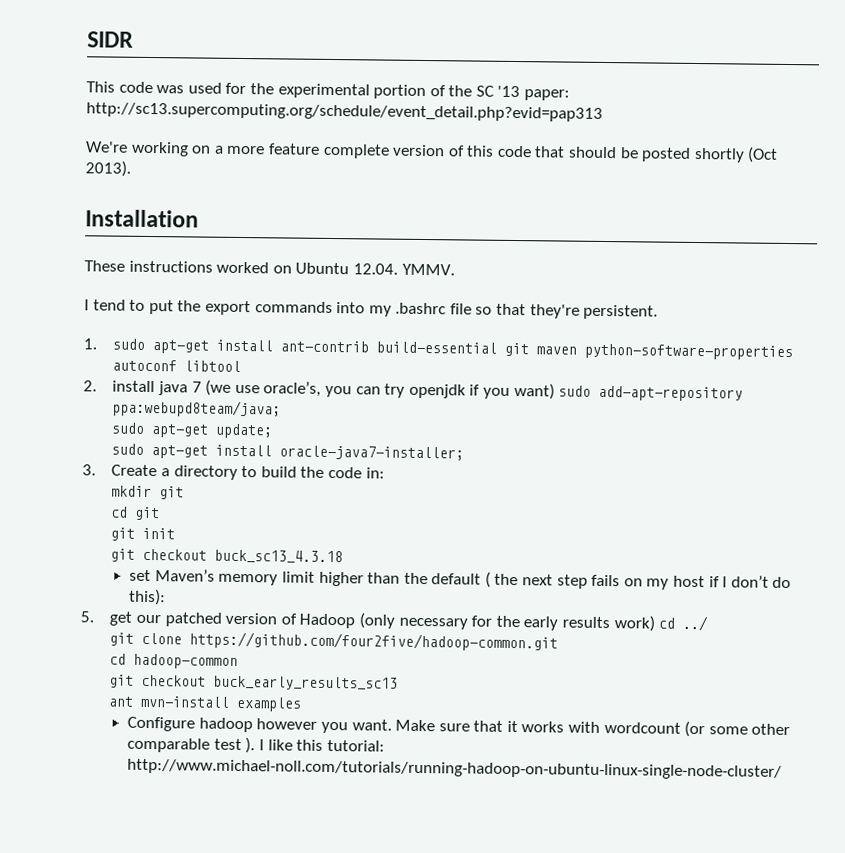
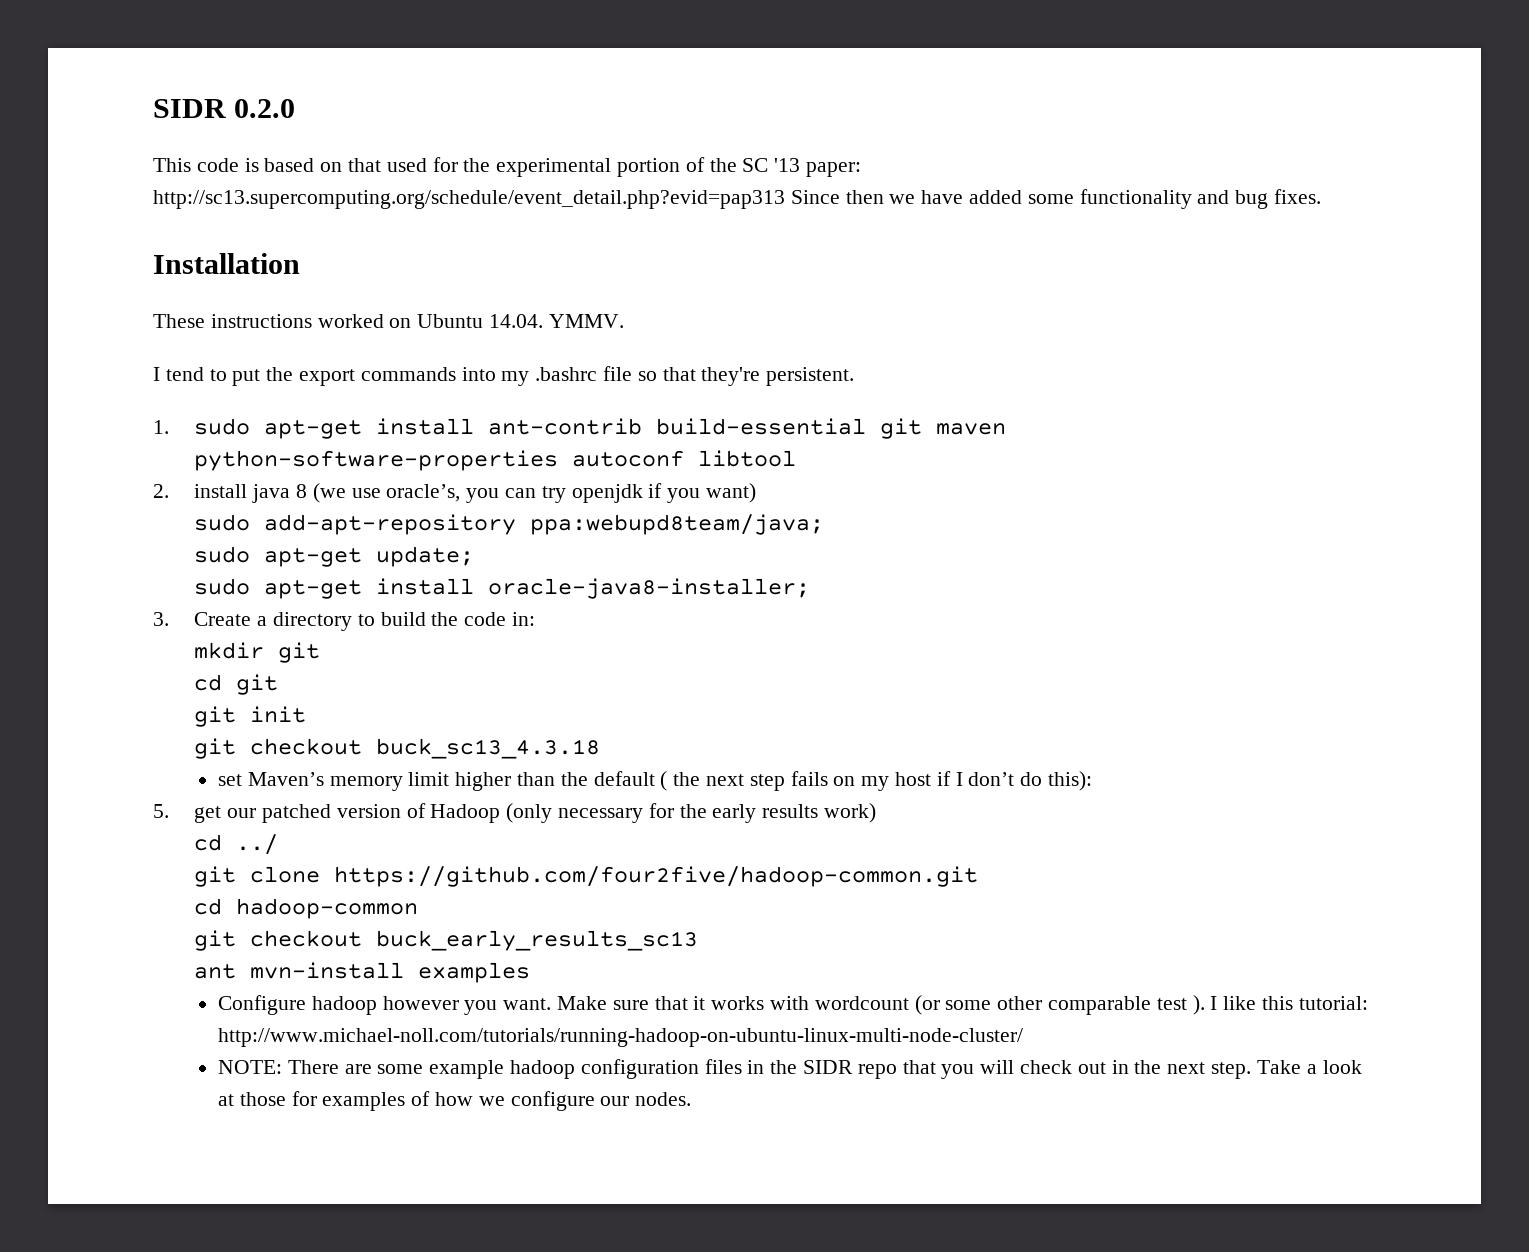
- SIDR
+ SIDR 0.2.0
- This code was used for the experimental portion of the SC '13 paper: http://sc13.supercomputing.org/schedule/event_detail.php?evid=pap313
- We're working on a more feature complete version of this code that should be posted shortly (Oct 2013).
+ This code is based on that used for the experimental portion of the SC '13 paper: http://sc13.supercomputing.org/schedule/event_detail.php?evid=pap313 Since then we have added some functionality and bug fixes.
- These instructions worked on Ubuntu 12.04. YMMV.
+ These instructions worked on Ubuntu 14.04. YMMV.
- 2. install java 7 (we use oracle’s, you can try openjdk if you want) sudo add-apt-repository ppa:webupd8team/java;
+ 2. install java 8 (we use oracle’s, you can try openjdk if you want)
+ sudo add-apt-repository ppa:webupd8team/java;
- sudo apt-get install oracle-java7-installer;
+ sudo apt-get install oracle-java8-installer;
- 5. get our patched version of Hadoop (only necessary for the early results work) cd ../
+ 5. get our patched version of Hadoop (only necessary for the early results work)
+ cd ../
- I like this tutorial: http://www.michael-noll.com/tutorials/running-hadoop-on-ubuntu-linux-single-node-cluster/
+ I like this tutorial: http://www.michael-noll.com/tutorials/running-hadoop-on-ubuntu-linux-multi-node-cluster/
+ NOTE: There are some example hadoop configuration files in the SIDR repo that you will check out in the next step. Take a look at those for examples of how we configure our nodes.

